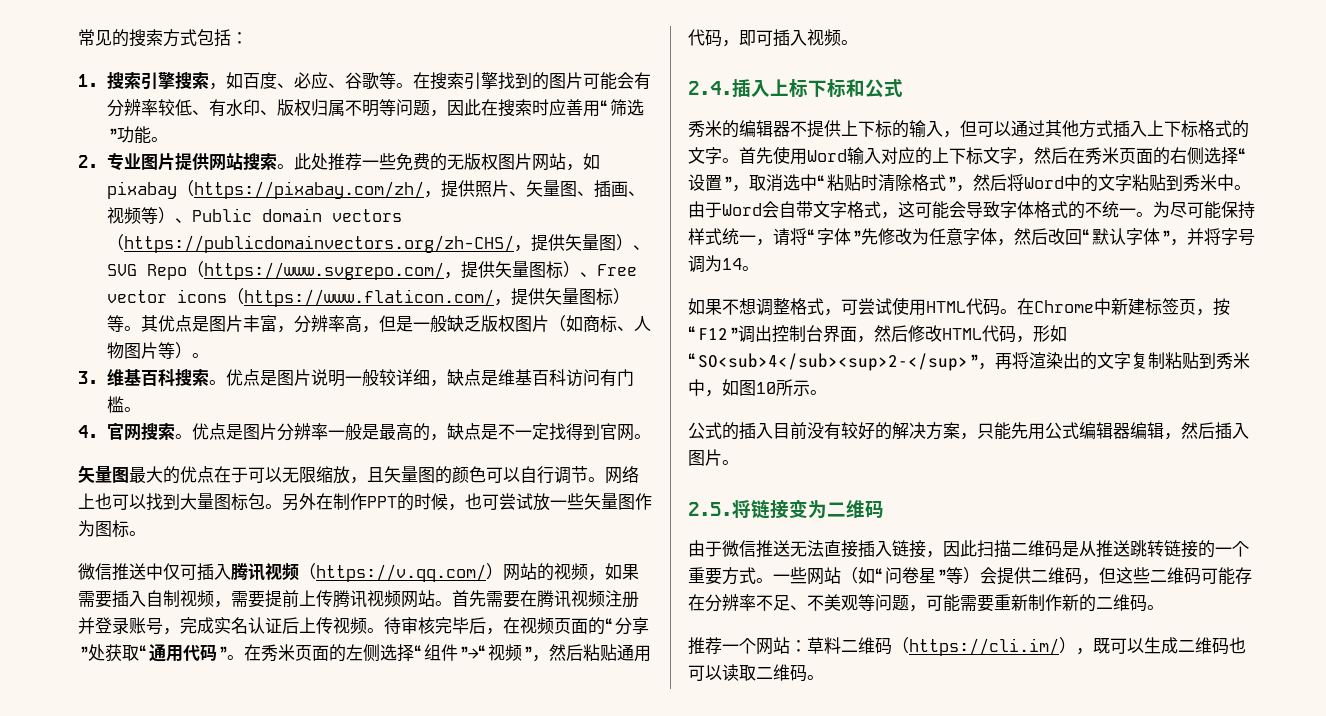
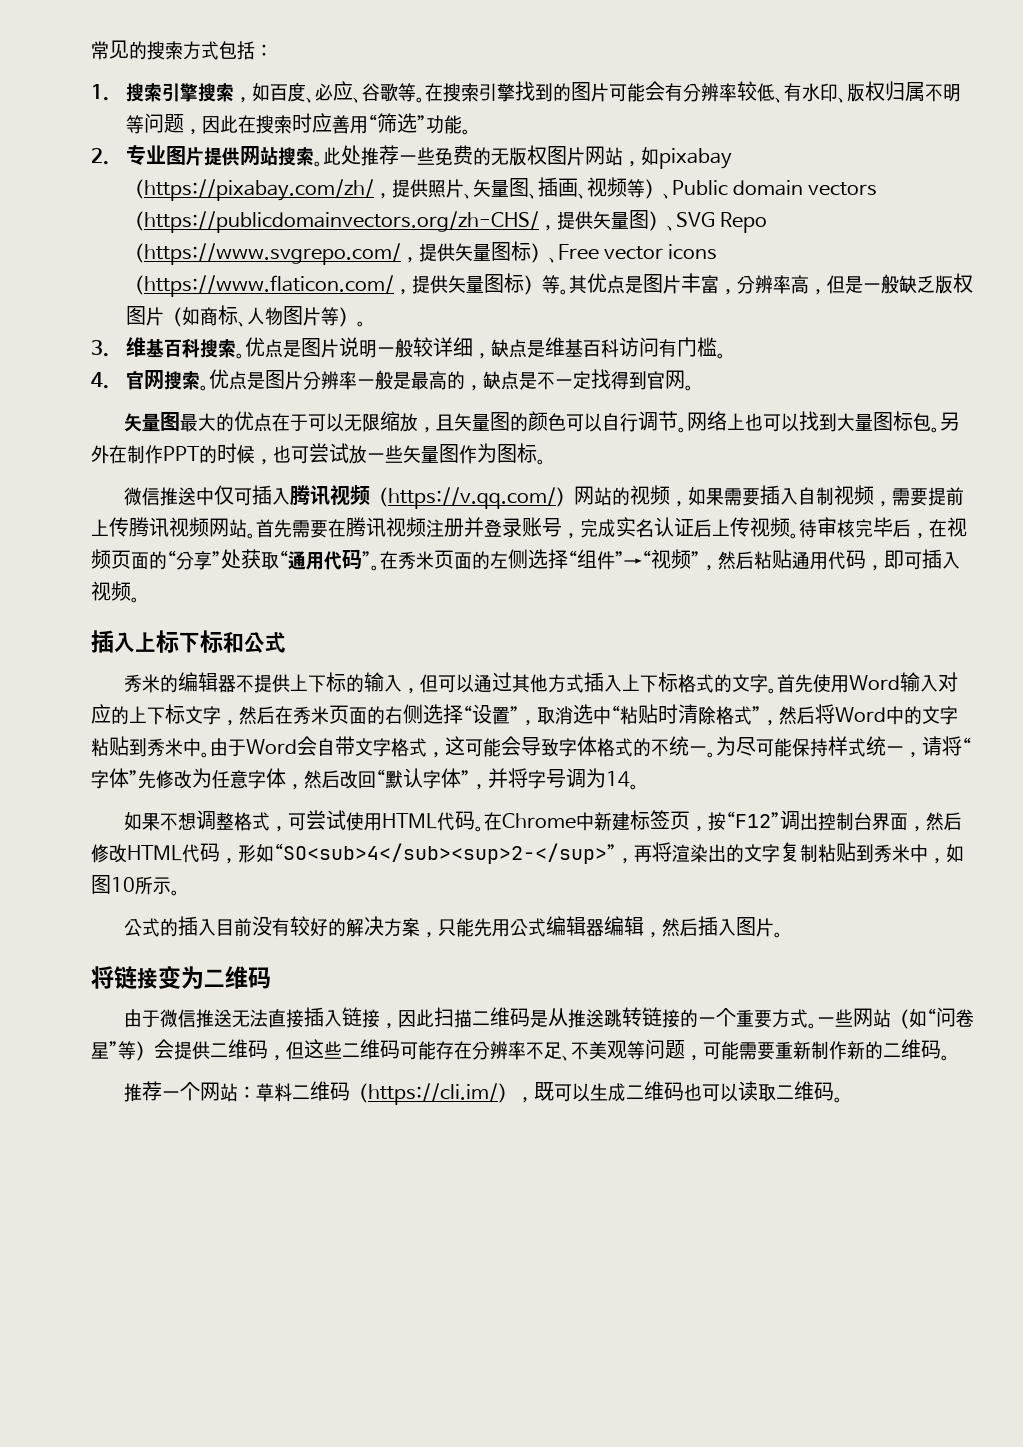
- 2.4.插入上标下标和公式
+ 插入上标下标和公式
- 2.5.将链接变为二维码
+ 将链接变为二维码

